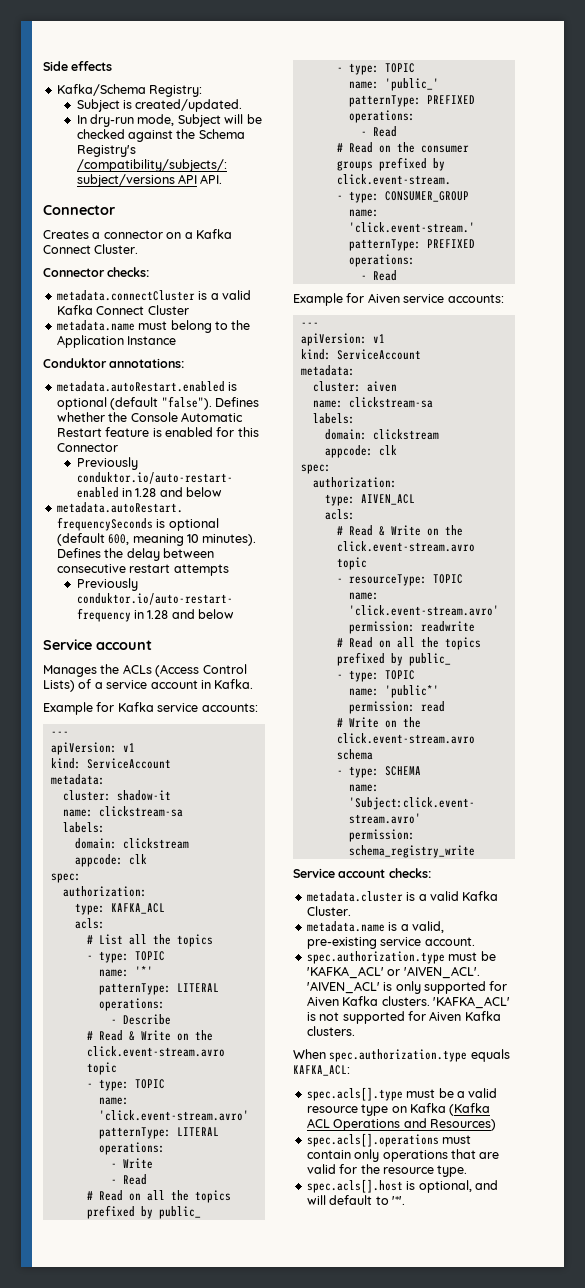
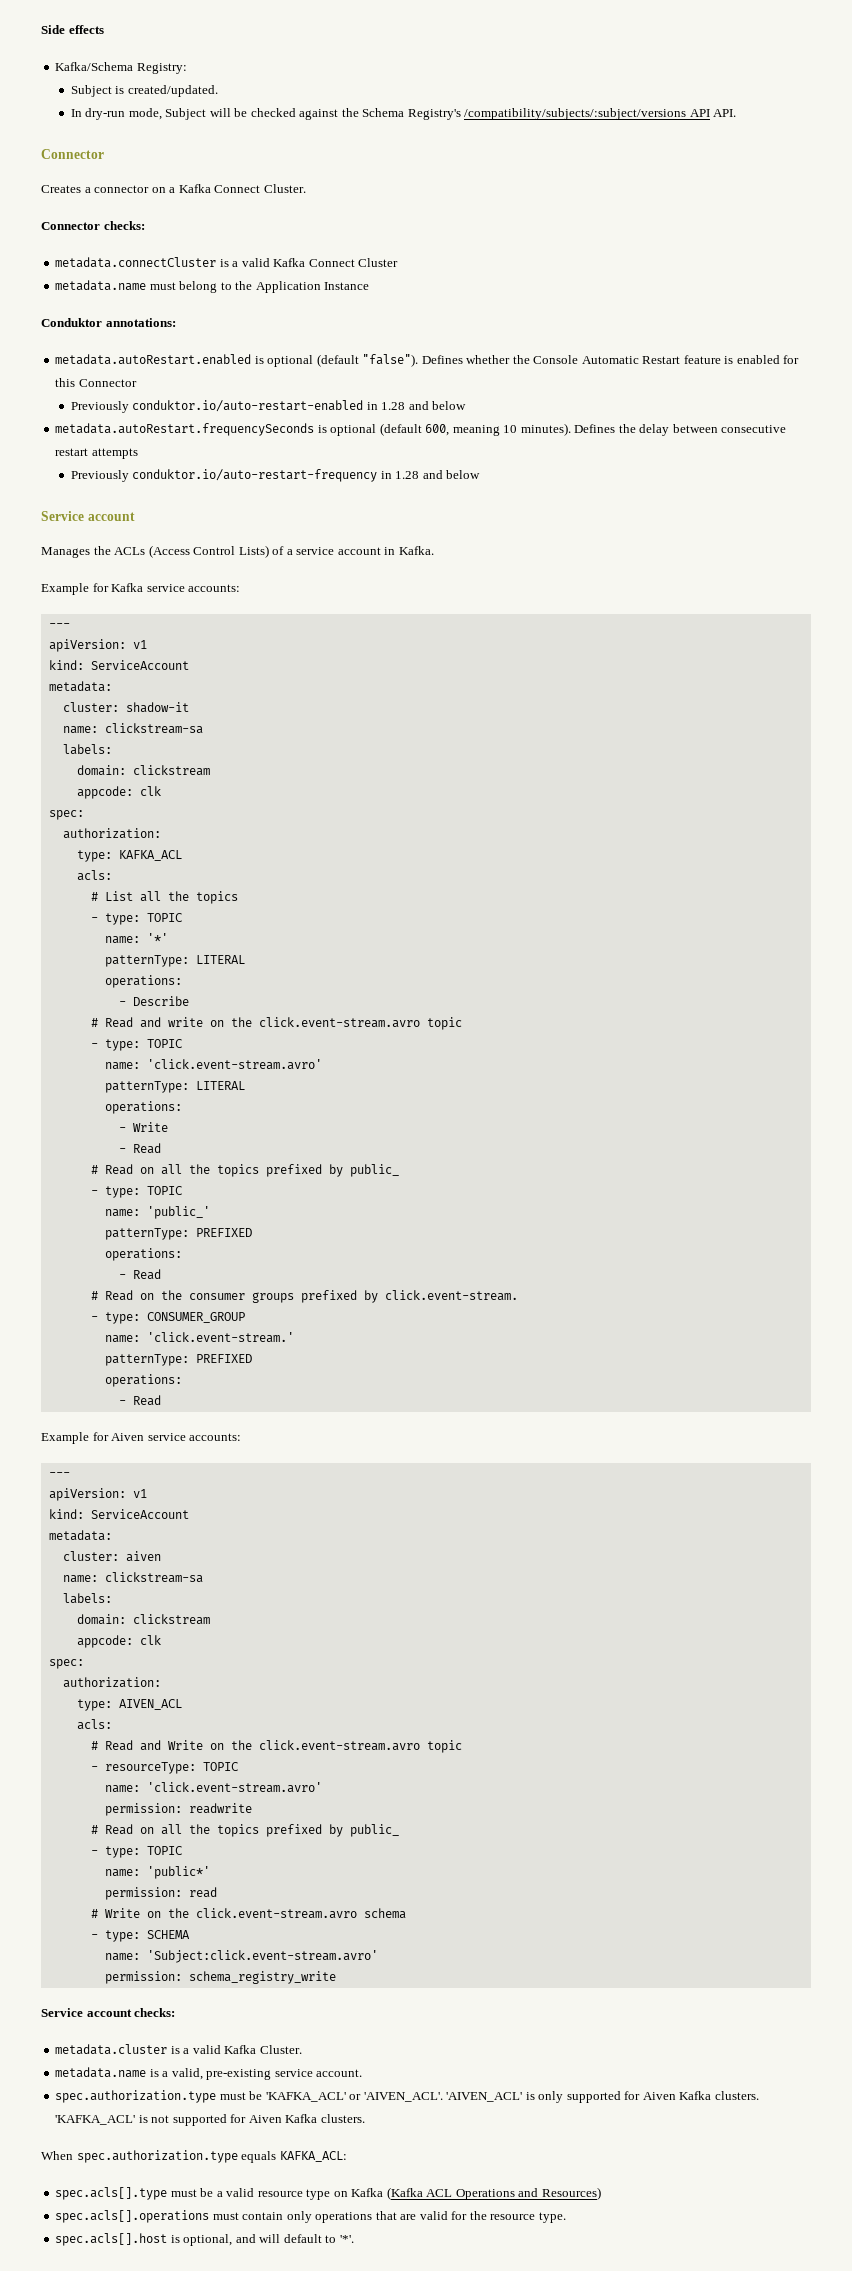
  - Describe
- # Read & Write on the click.event-stream.avro topic
+ # Read and write on the click.event-stream.avro topic
  type: AIVEN_ACL
  acls:
- # Read & Write on the click.event-stream.avro topic
+ # Read and Write on the click.event-stream.avro topic

